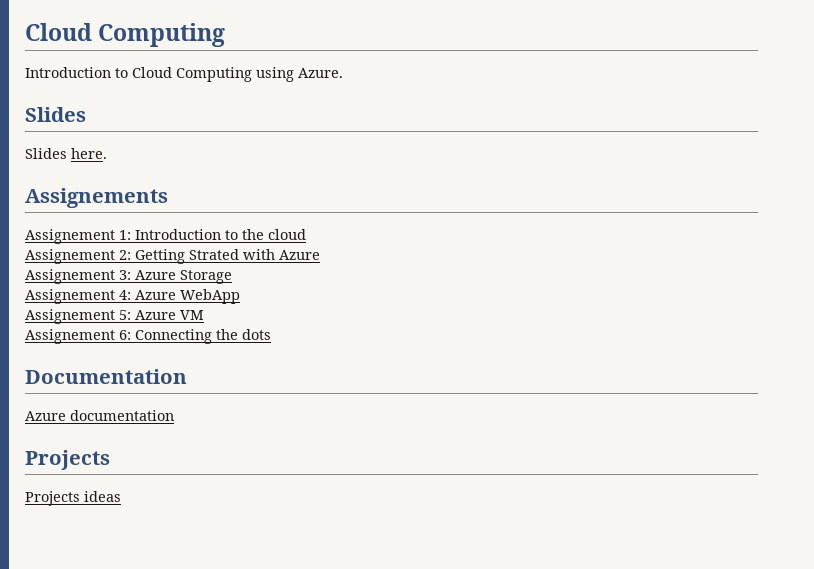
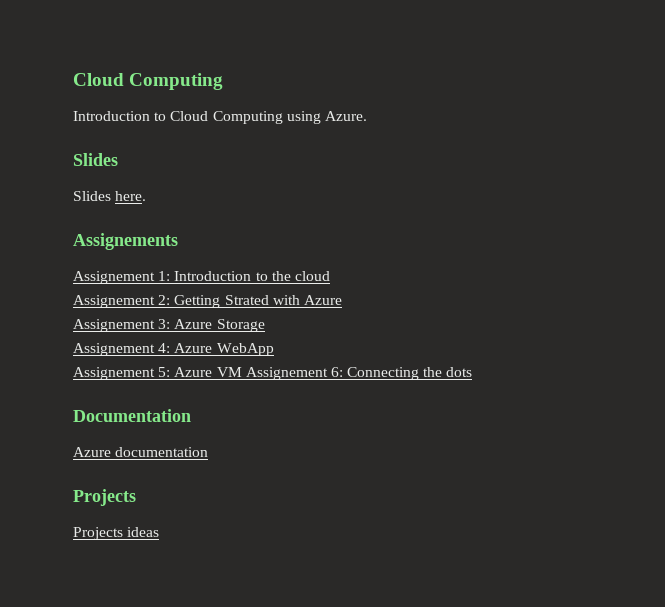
- Assignement 5: Azure VM
- Assignement 6: Connecting the dots
+ Assignement 5: Azure VM Assignement 6: Connecting the dots

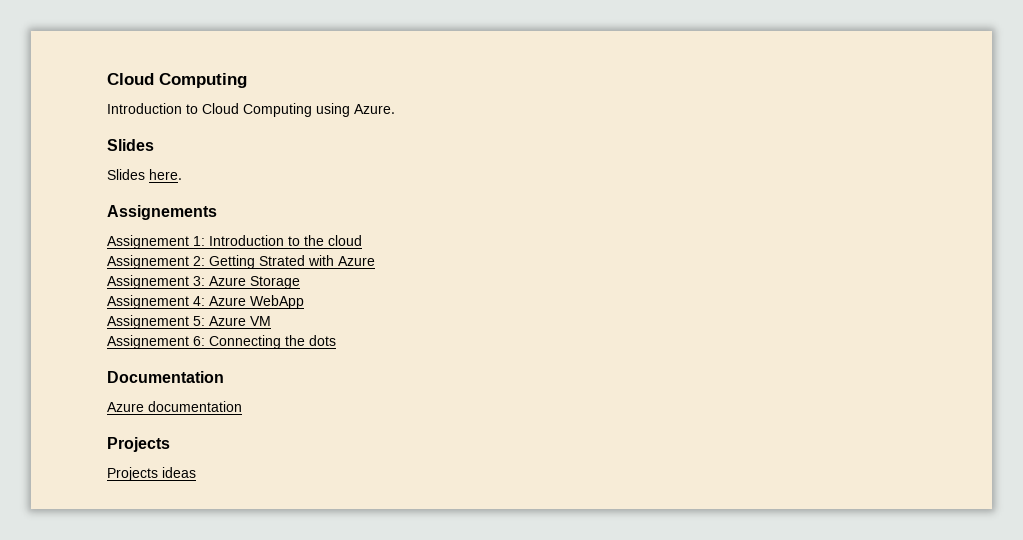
- Assignement 5: Azure VM Assignement 6: Connecting the dots
+ Assignement 5: Azure VM
+ Assignement 6: Connecting the dots

